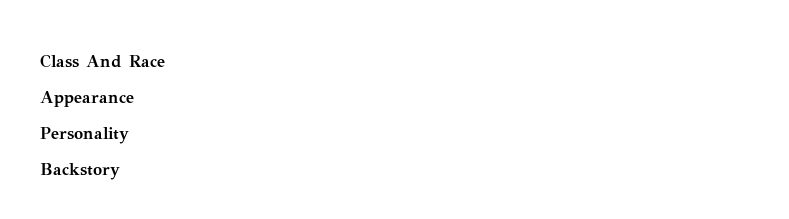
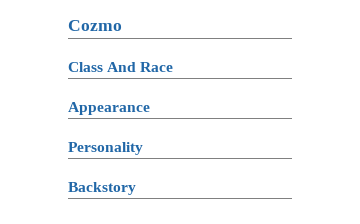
+ Cozmo

